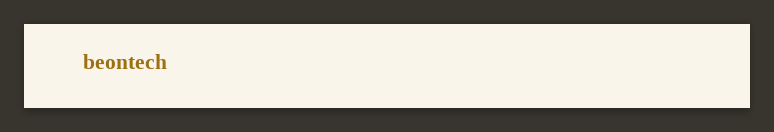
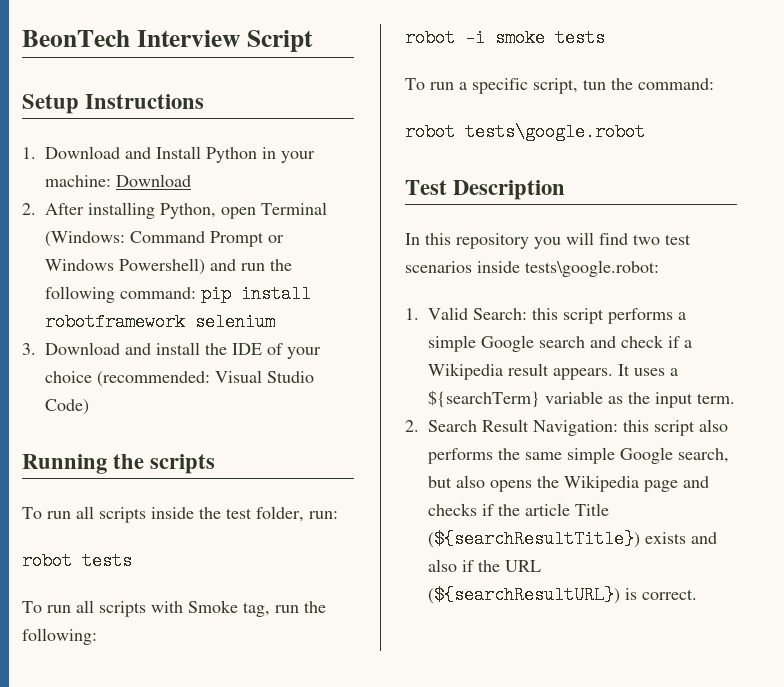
- beontech
+ BeonTech Interview Script
+ Setup Instructions
+ 1. Download and Install Python in your machine: Download
+ 2. After installing Python, open Terminal (Windows: Command Prompt or Windows Powershell) and run the following command: pip install robotframework selenium
+ 3. Download and install the IDE of your choice (recommended: Visual Studio Code)
+ Running the scripts
+ To run all scripts inside the test folder, run:
+ robot tests
+ To run all scripts with Smoke tag, run the following:
+ robot -i smoke tests
+ To run a specific script, tun the command:
+ robot tests\google.robot
+ Test Description
+ In this repository you will find two test scenarios inside tests\google.robot:
+ 1. Valid Search: this script performs a simple Google search and check if a Wikipedia result appears. It uses a ${searchTerm} variable as the input term.
+ 2. Search Result Navigation: this script also performs the same simple Google search, but also opens the Wikipedia page and checks if the article Title (${searchResultTitle}) exists and also if the URL (${searchResultURL}) is correct.

